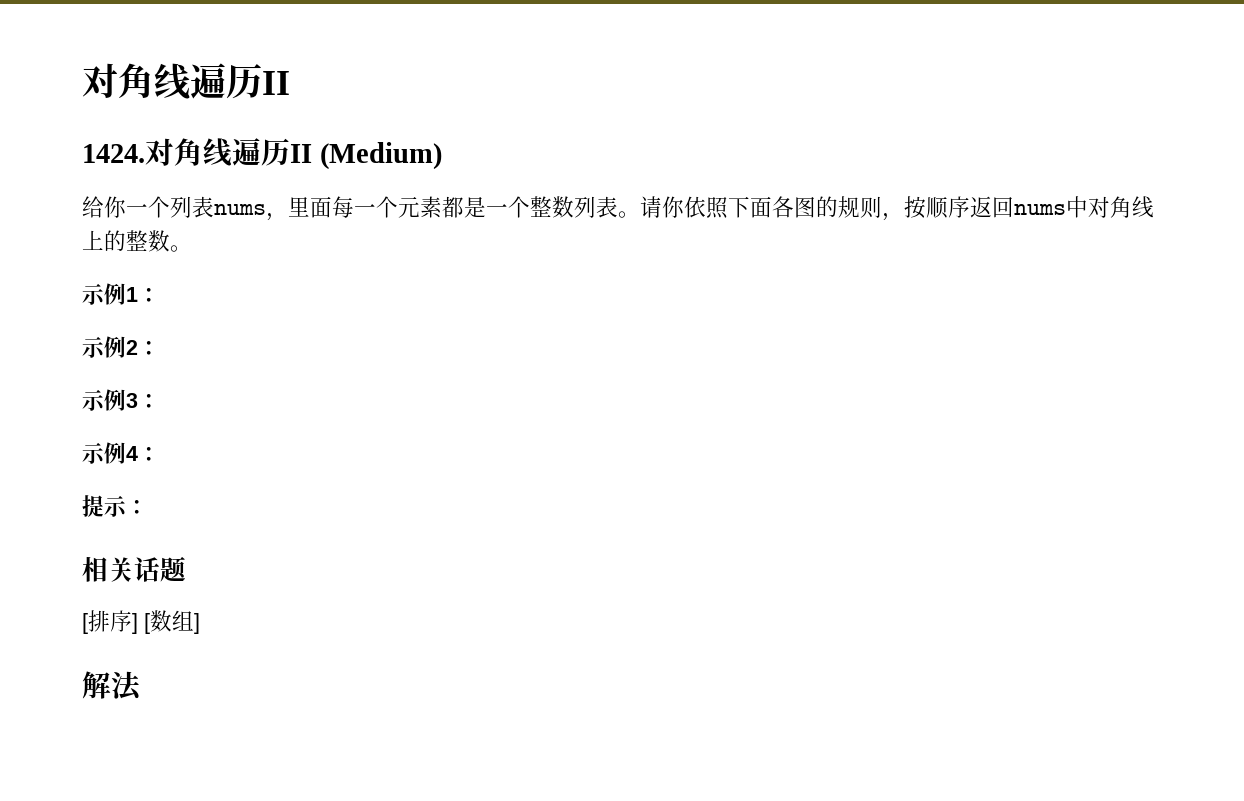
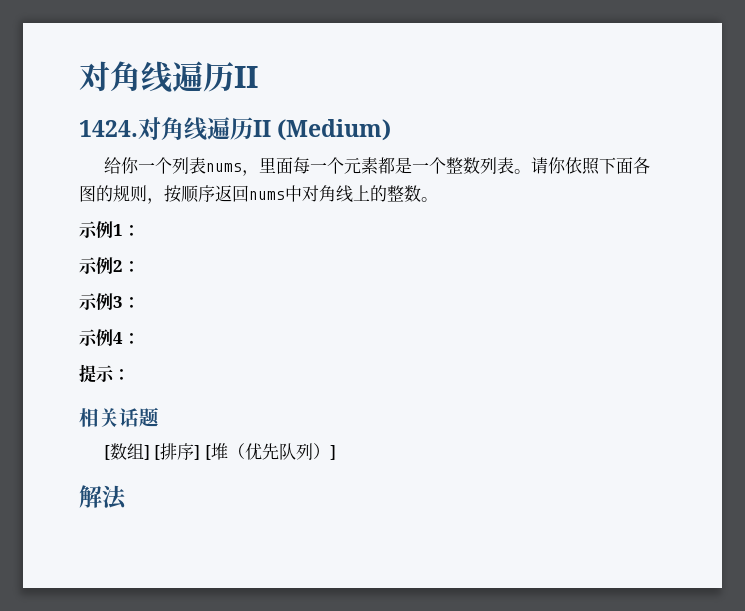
- [排序] [数组]
+ [数组] [排序] [堆（优先队列）]

